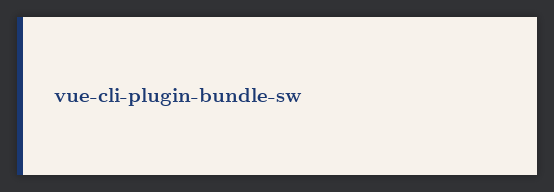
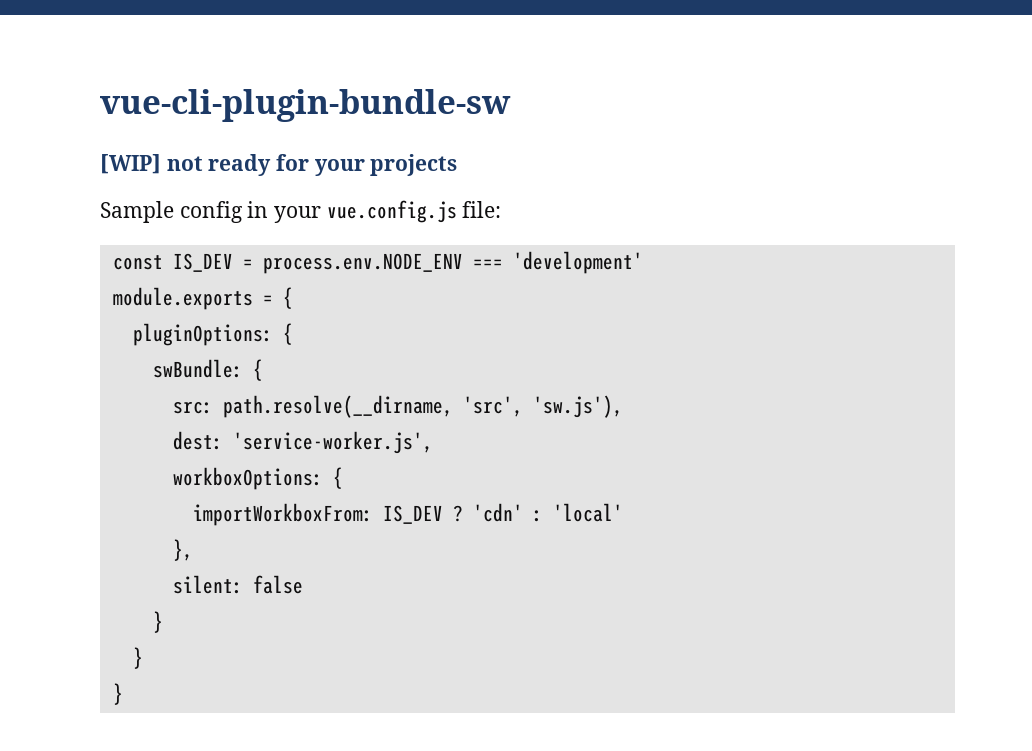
+ [WIP] not ready for your projects
+ Sample config in your vue.config.js file:
+ const IS_DEV = process.env.NODE_ENV === 'development'
+ module.exports = {
+ pluginOptions: {
+ swBundle: {
+ src: path.resolve(__dirname, 'src', 'sw.js'),
+ dest: 'service-worker.js',
+ workboxOptions: {
+ importWorkboxFrom: IS_DEV ? 'cdn' : 'local'
+ },
+ silent: false
+ }
+ }
+ }

